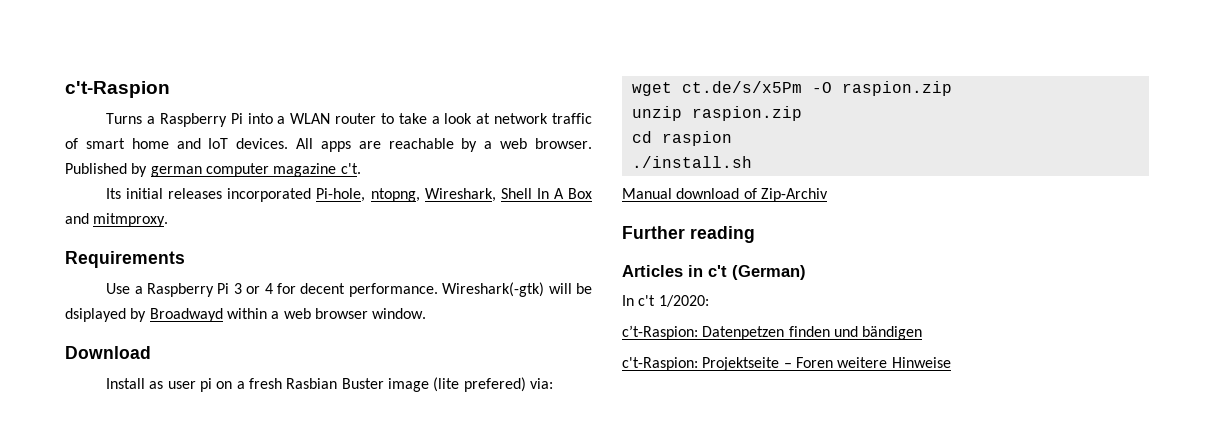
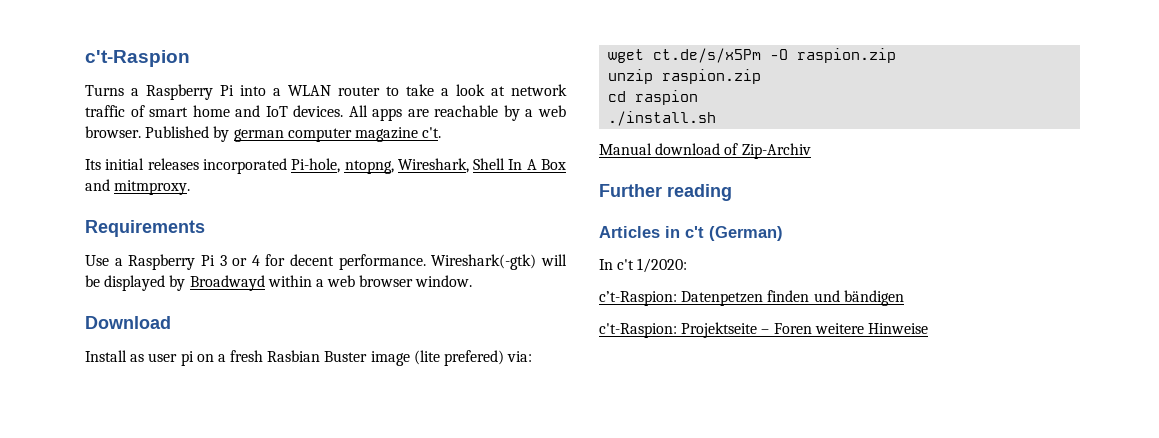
- Wireshark(-gtk) will be dsiplayed by Broadwayd within a web browser window.
+ Wireshark(-gtk) will be displayed by Broadwayd within a web browser window.

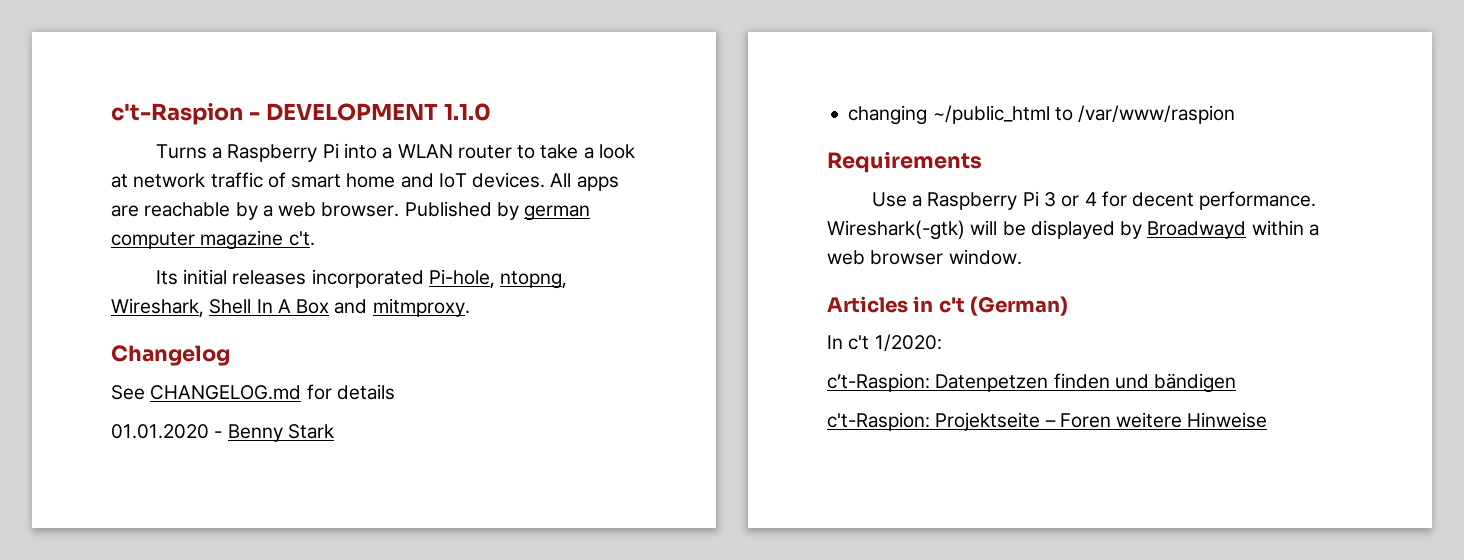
- c't-Raspion
+ c't-Raspion - DEVELOPMENT 1.1.0
+ Changelog
+ See CHANGELOG.md for details
+ 01.01.2020 - Benny Stark
+ changing ~/public_html to /var/www/raspion
- Download
- Install as user pi on a fresh Rasbian Buster image (lite prefered) via:
- wget ct.de/s/x5Pm -O raspion.zip
- unzip raspion.zip
- cd raspion
- ./install.sh
- Manual download of Zip-Archiv
- Further reading

